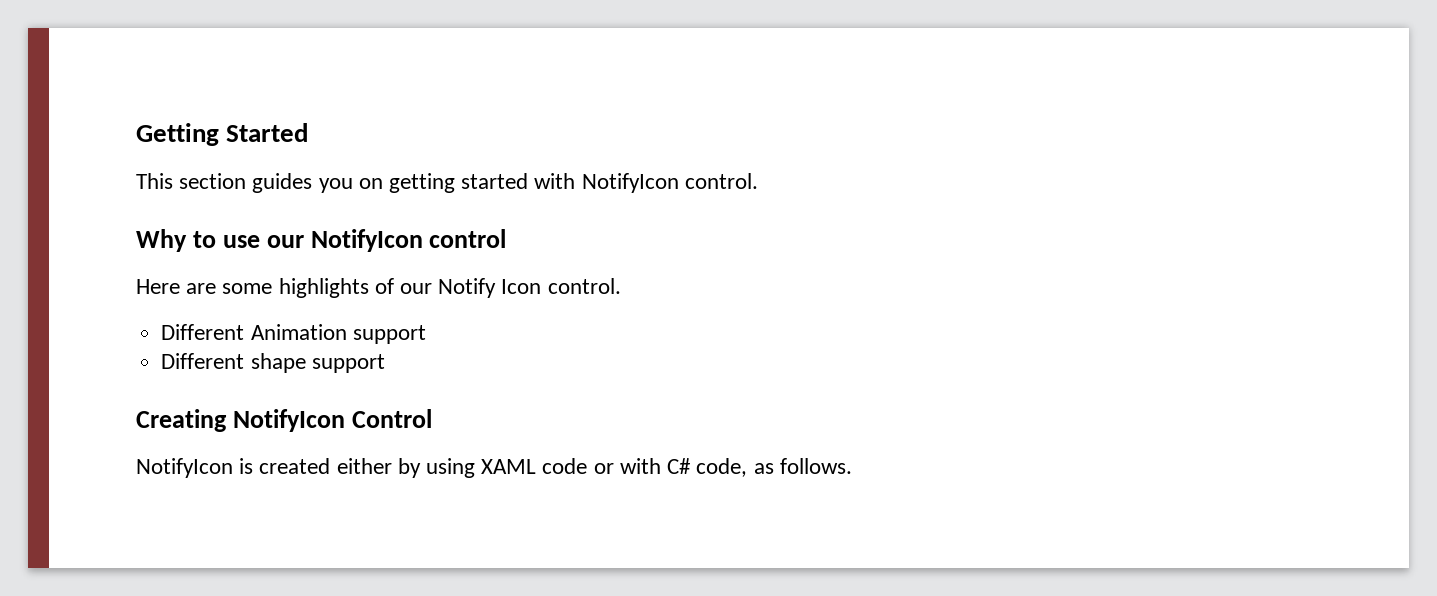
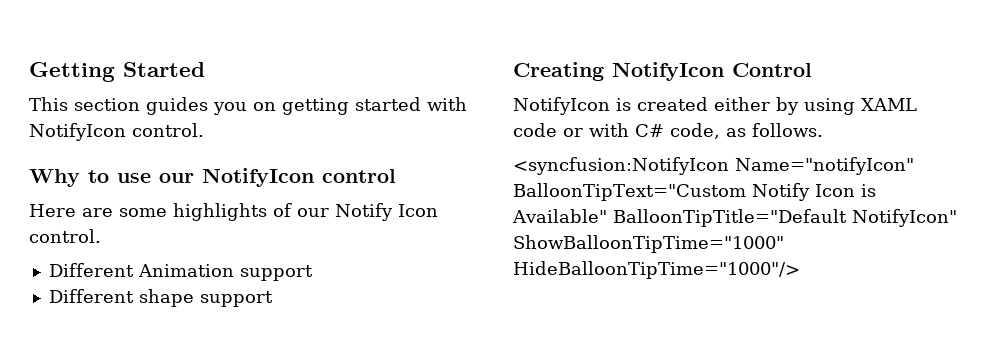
+ <syncfusion:NotifyIcon Name="notifyIcon" BalloonTipText="Custom Notify Icon is Available" BalloonTipTitle="Default NotifyIcon" ShowBalloonTipTime="1000" HideBalloonTipTime="1000"/>

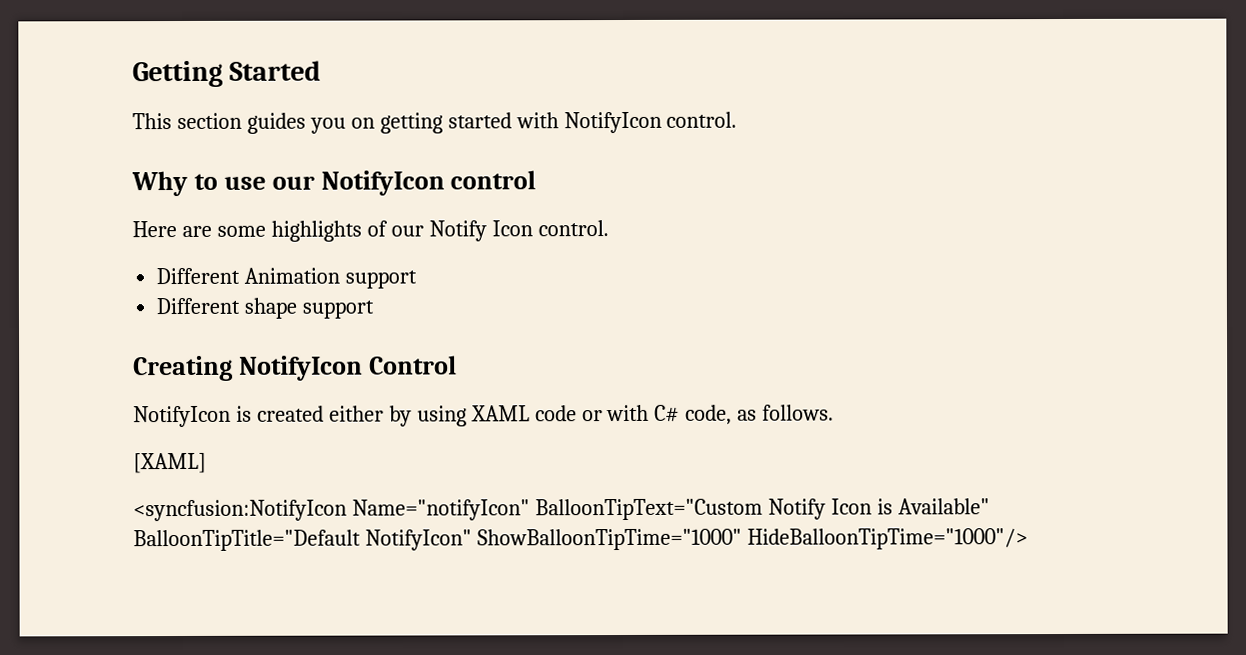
+ [XAML]

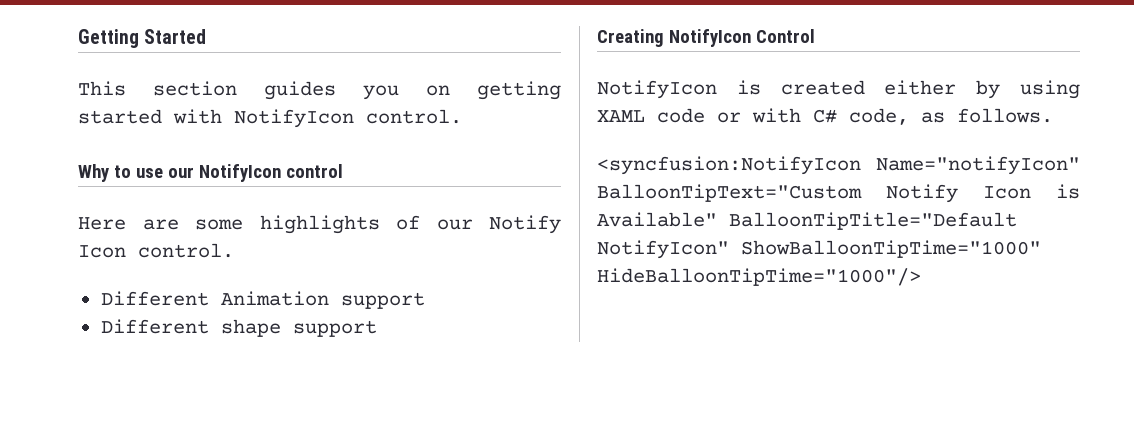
- [XAML]

